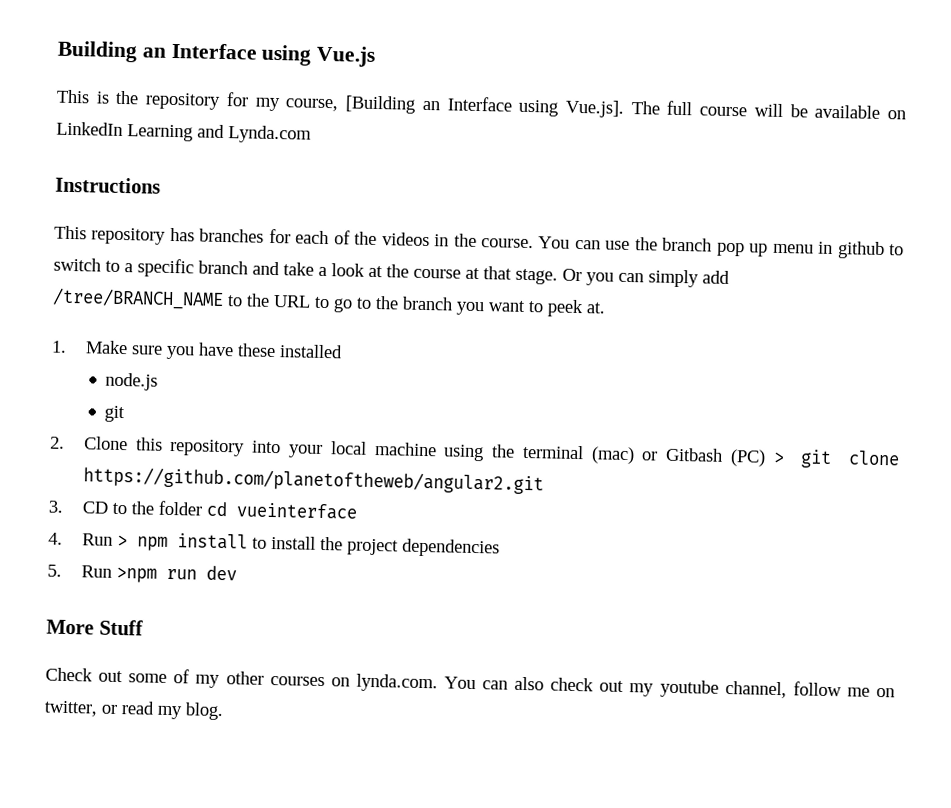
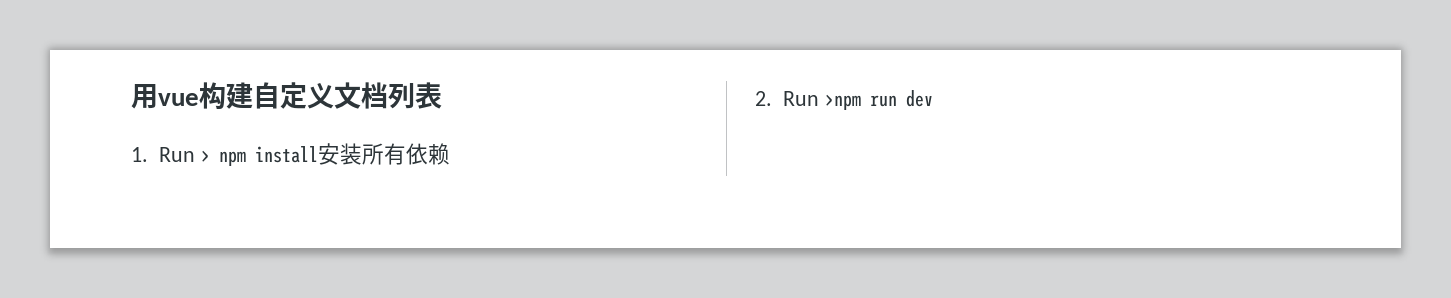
- Building an Interface using Vue.js
- This is the repository for my course, [Building an Interface using Vue.js]. The full course will be available on LinkedIn Learning and Lynda.com
- Instructions
- This repository has branches for each of the videos in the course. You can use the branch pop up menu in github to switch to a specific branch and take a look at the course at that stage. Or you can simply add /tree/BRANCH_NAME to the URL to go to the branch you want to peek at.
- 1. Make sure you have these installed
- node.js
- git
- 2. Clone this repository into your local machine using the terminal (mac) or Gitbash (PC) > git clone https://github.com/planetoftheweb/angular2.git
- 3. CD to the folder cd vueinterface
- 4. Run > npm install to install the project dependencies
- 5. Run >npm run dev
- More Stuff
- Check out some of my other courses on lynda.com. You can also check out my youtube channel, follow me on twitter, or read my blog.
+ 用vue构建自定义文档列表
+ 1. Run > npm install安装所有依赖
+ 2. Run >npm run dev

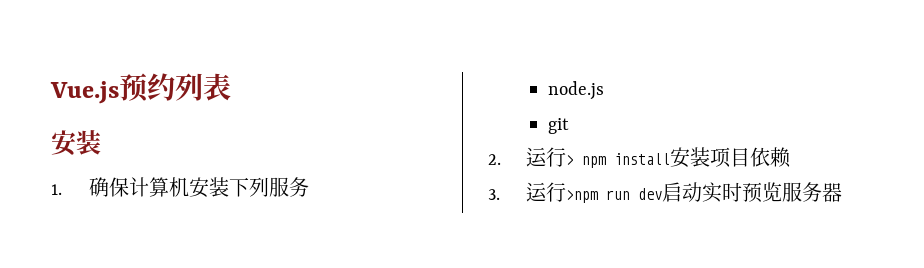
- 用vue构建自定义文档列表
+ Vue.js预约列表
+ 安装
- 1. Run > npm install安装所有依赖
+ 1.确保计算机安装下列服务
+ node.js
+ git
+ 2.运行> npm install安装项目依赖
- 2. Run >npm run dev
+ 3.运行>npm run dev启动实时预览服务器

